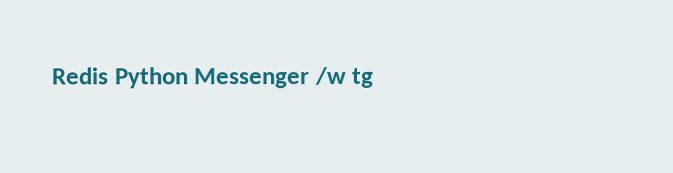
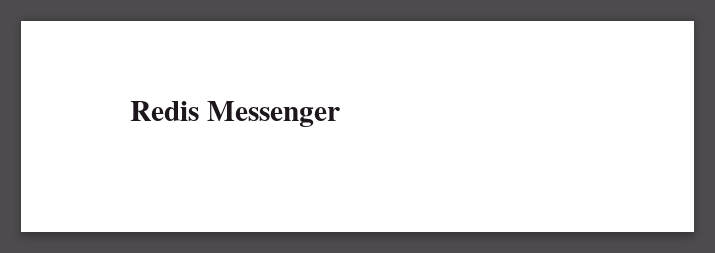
- Redis Python Messenger /w tg
+ Redis Messenger

